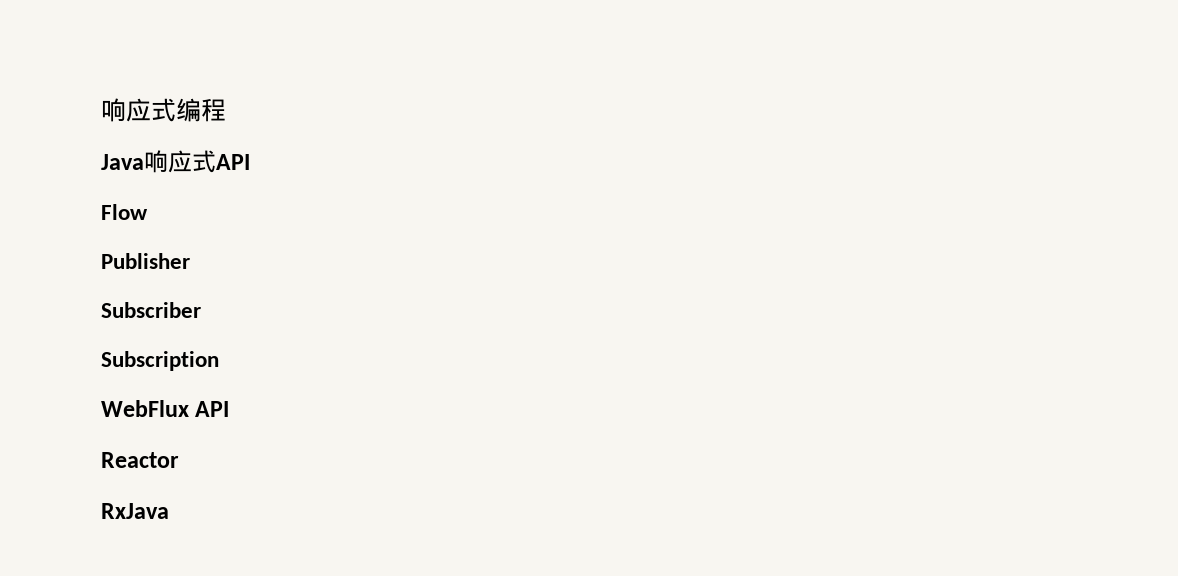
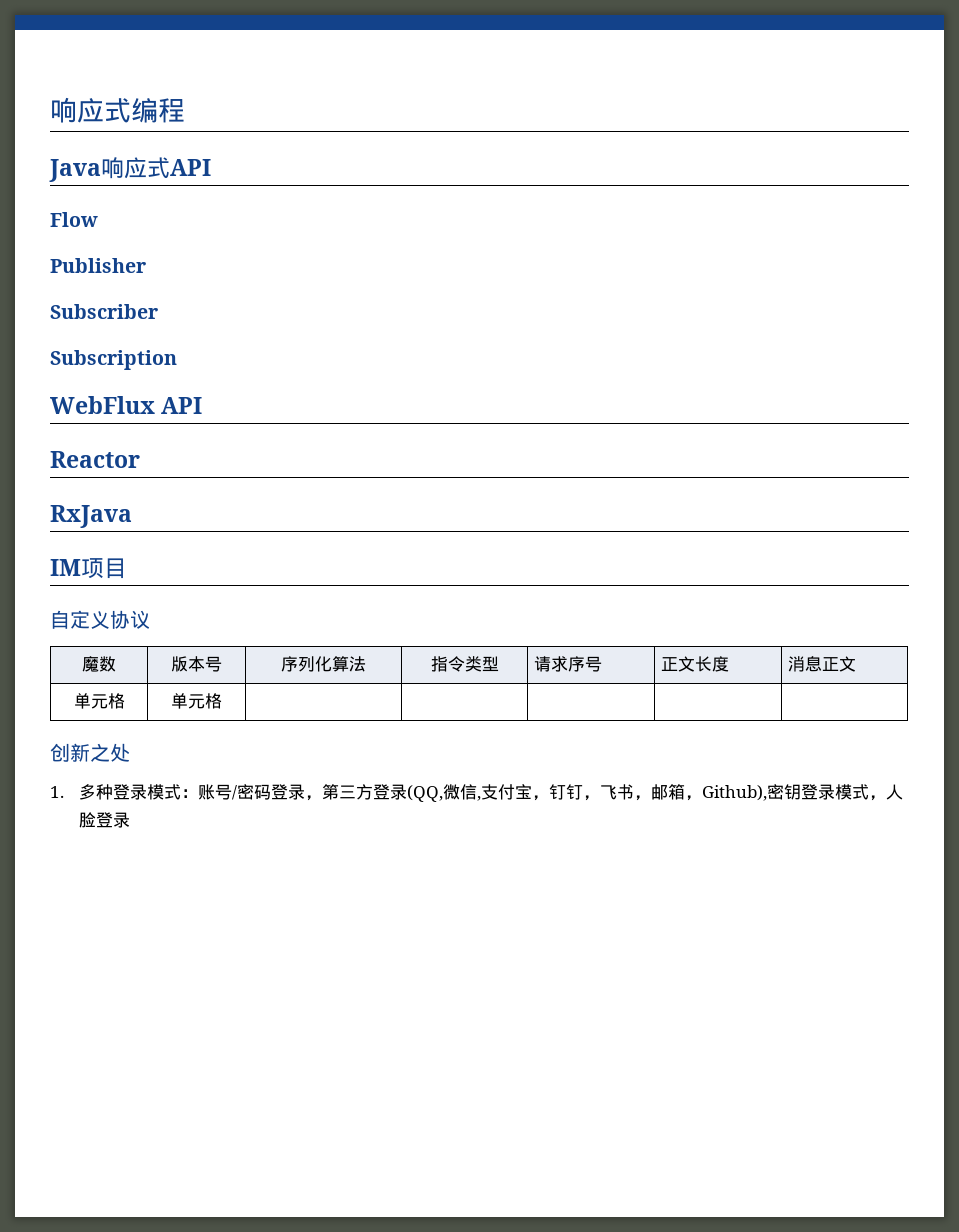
+ IM项目
+ 自定义协议
+ 魔数 | 版本号 | 序列化算法 | 指令类型 | 请求序号 | 正文长度 | 消息正文
+ 单元格 | 单元格 | | | | |
+ 创新之处
+ 1.多种登录模式：账号/密码登录，第三方登录(QQ,微信,支付宝，钉钉，飞书，邮箱，Github),密钥登录模式，人脸登录

